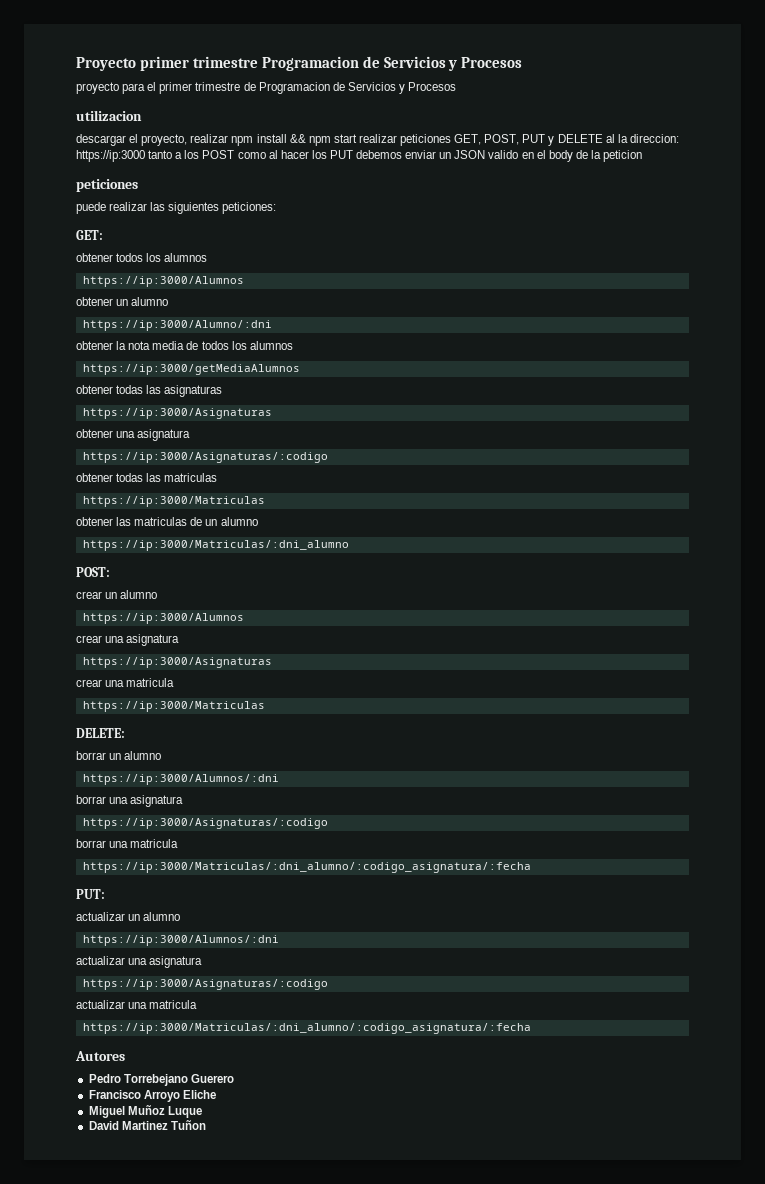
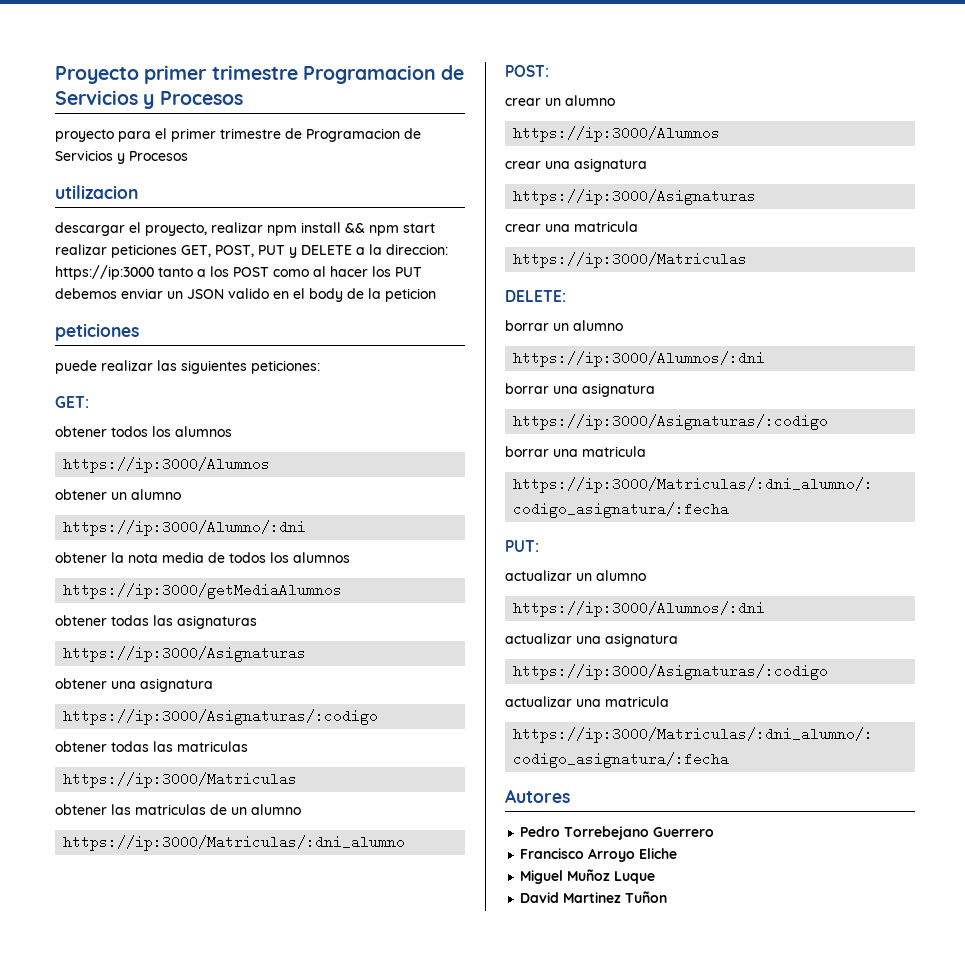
- descargar el proyecto, realizar npm install && npm start realizar peticiones GET, POST, PUT y DELETE al la direccion: https://ip:3000 tanto a los POST como al hacer los PUT debemos enviar un JSON valido en el body de la peticion
+ descargar el proyecto, realizar npm install && npm start realizar peticiones GET, POST, PUT y DELETE a la direccion: https://ip:3000 tanto a los POST como al hacer los PUT debemos enviar un JSON valido en el body de la peticion
- Pedro Torrebejano Guerero
+ Pedro Torrebejano Guerrero

